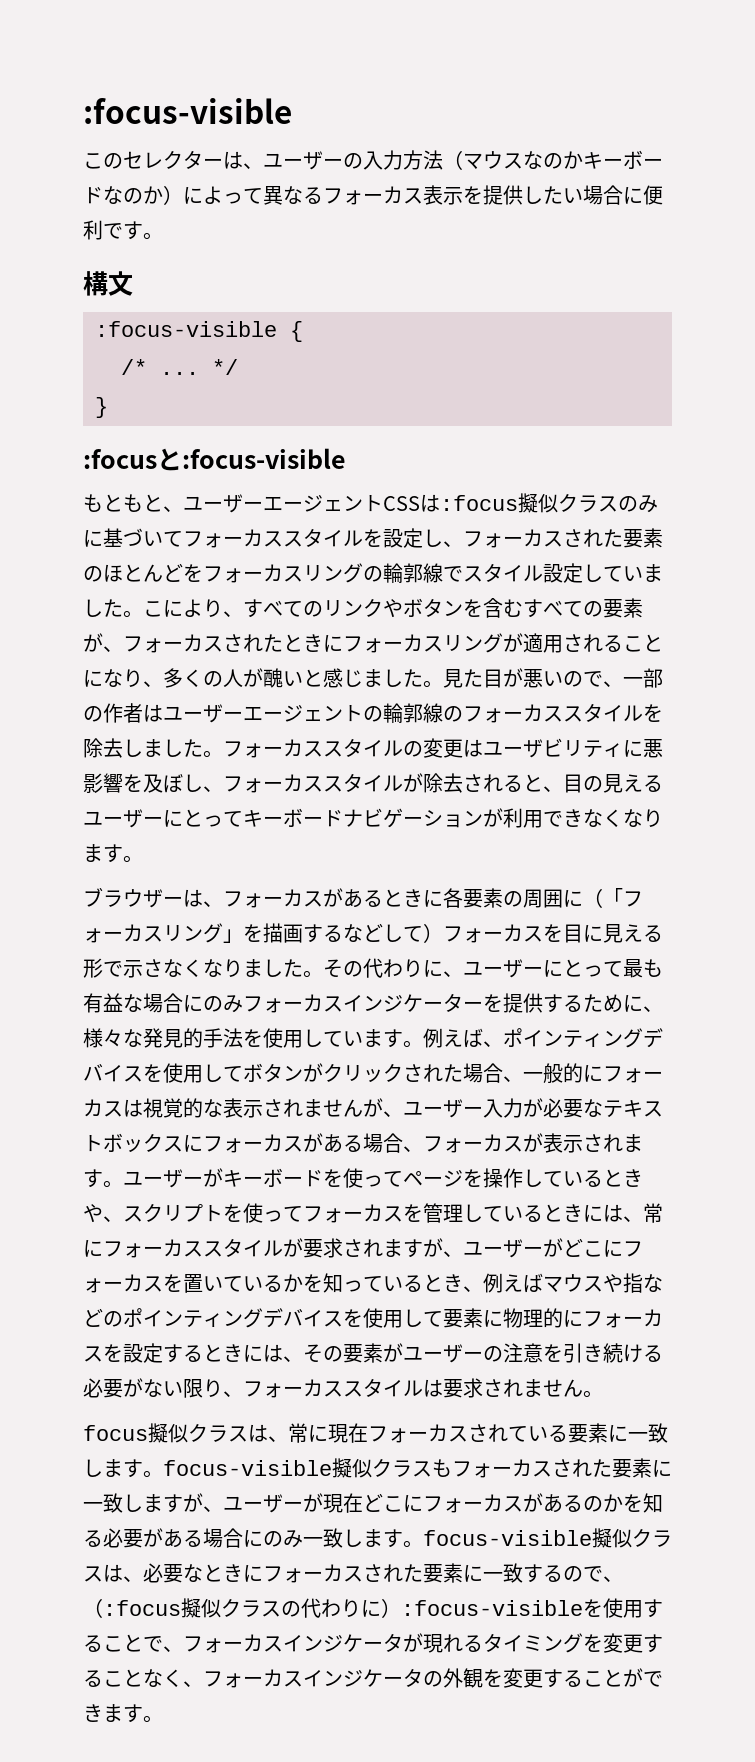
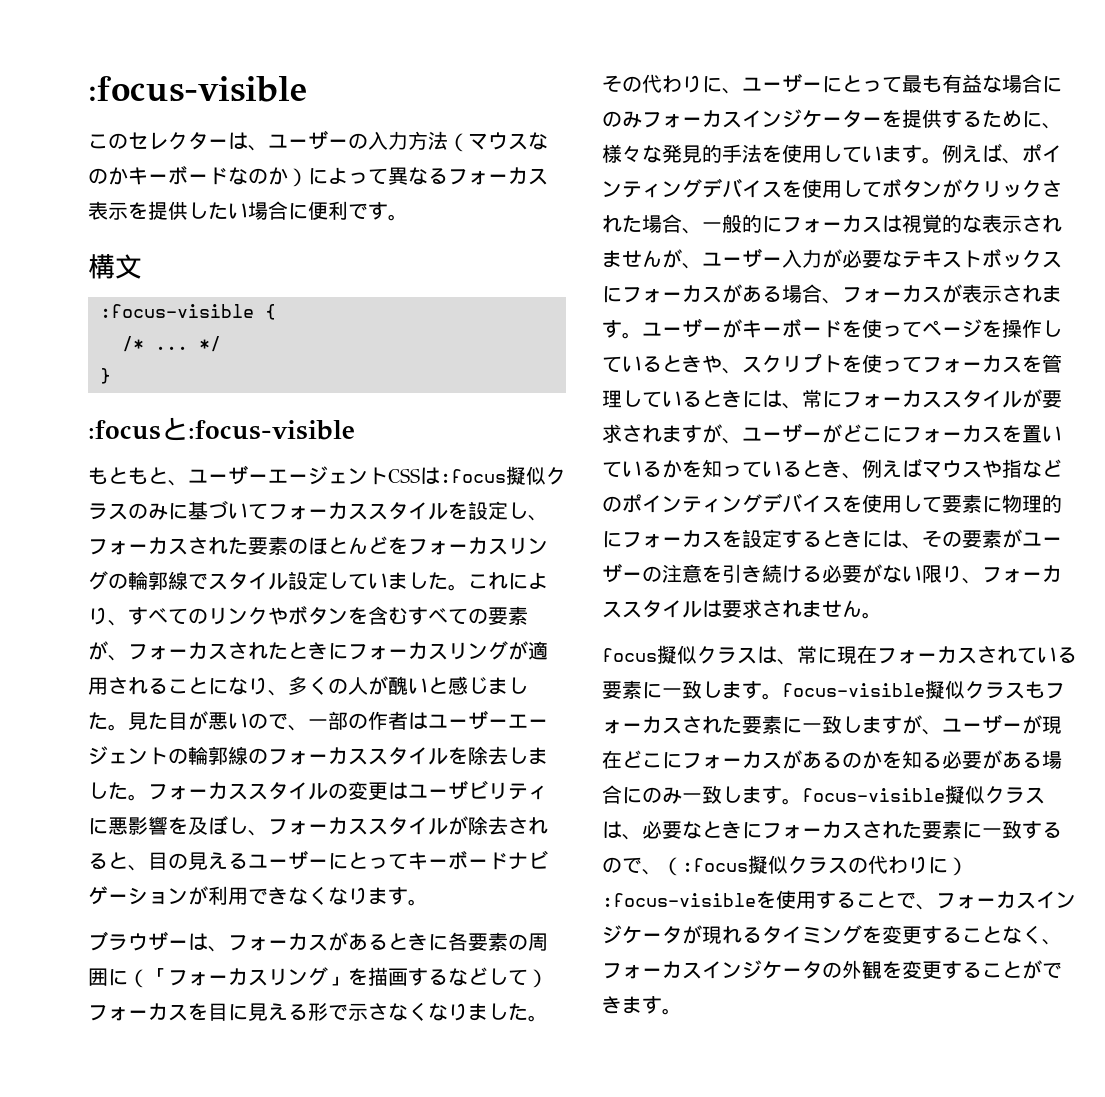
- こにより、すべてのリンクやボタンを含むすべての要素が、フォーカスされたときにフォーカスリングが適用されることになり、多くの人が醜いと感じました。
+ これにより、すべてのリンクやボタンを含むすべての要素が、フォーカスされたときにフォーカスリングが適用されることになり、多くの人が醜いと感じました。

